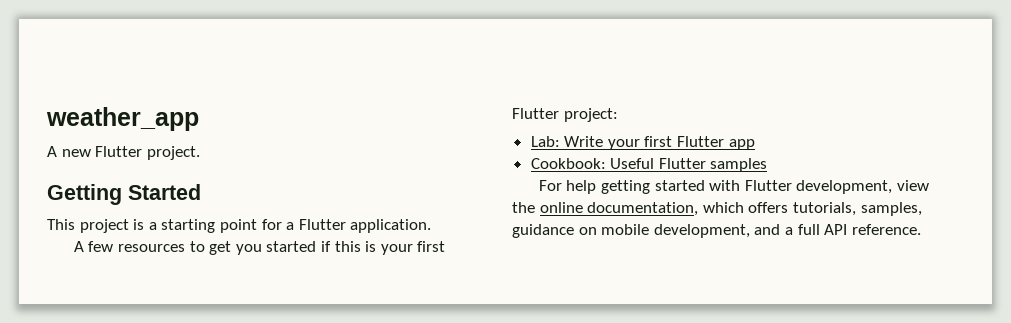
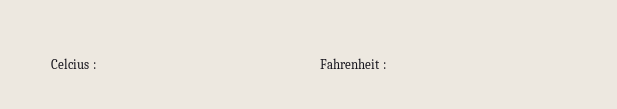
- weather_app
- A new Flutter project.
- Getting Started
- This project is a starting point for a Flutter application.
- A few resources to get you started if this is your first Flutter project:
- Lab: Write your first Flutter app
- Cookbook: Useful Flutter samples
- For help getting started with Flutter development, view the online documentation, which offers tutorials, samples, guidance on mobile development, and a full API reference.
+ Celcius :
+ Fahrenheit :

